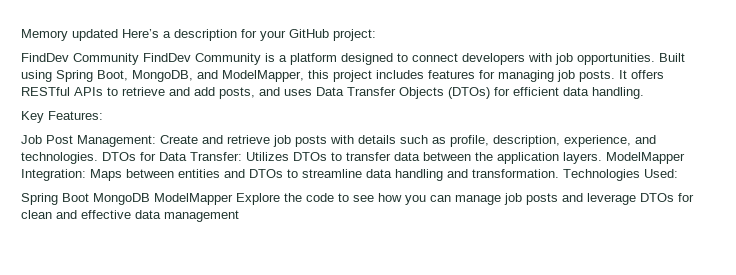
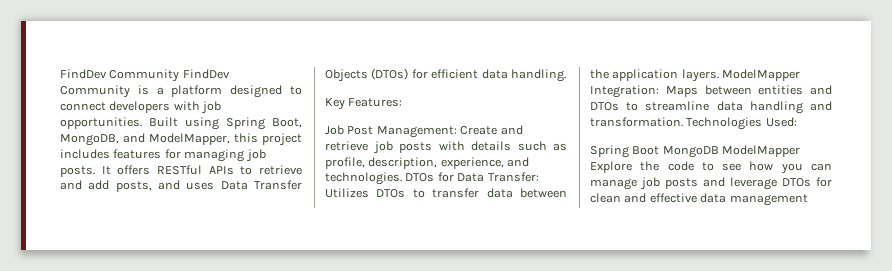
- Memory updated Here’s a description for your GitHub project:

